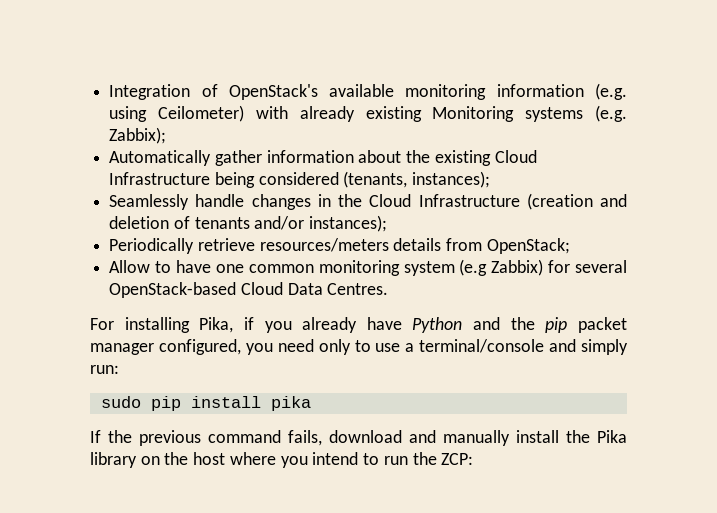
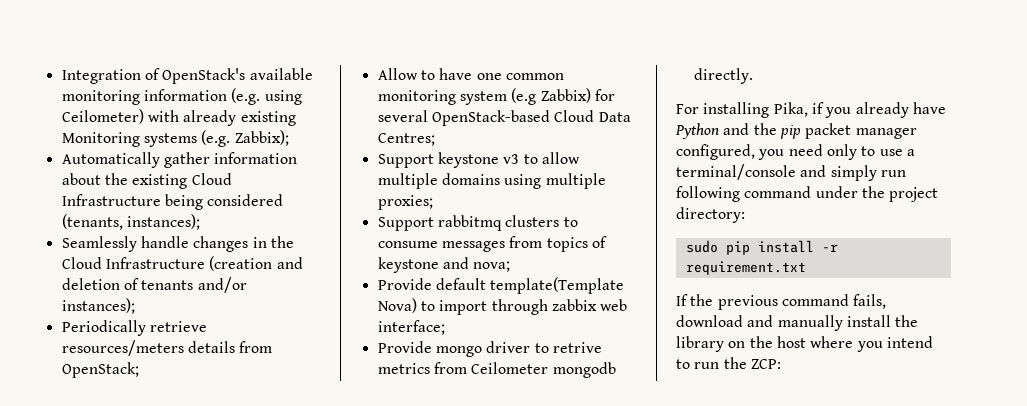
- Allow to have one common monitoring system (e.g Zabbix) for several OpenStack-based Cloud Data Centres.
+ Allow to have one common monitoring system (e.g Zabbix) for several OpenStack-based Cloud Data Centres;
+ Support keystone v3 to allow multiple domains using multiple proxies;
+ Support rabbitmq clusters to consume messages from topics of keystone and nova;
+ Provide default template(Template Nova) to import through zabbix web interface;
+ Provide mongo driver to retrive metrics from Ceilometer mongodb directly.
- For installing Pika, if you already have Python and the pip packet manager configured, you need only to use a terminal/console and simply run:
+ For installing Pika, if you already have Python and the pip packet manager configured, you need only to use a terminal/console and simply run following command under the project directory:
- sudo pip install pika
+ sudo pip install -r requirement.txt
- If the previous command fails, download and manually install the Pika library on the host where you intend to run the ZCP:
+ If the previous command fails, download and manually install the library on the host where you intend to run the ZCP:

